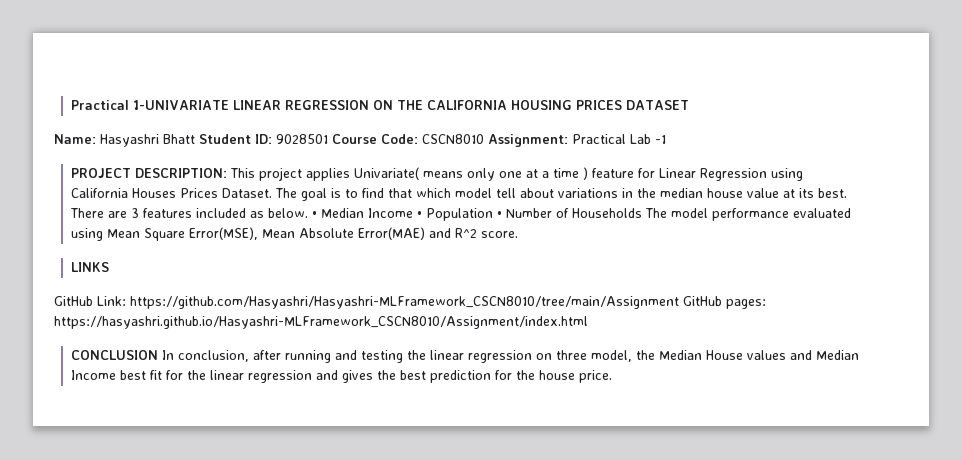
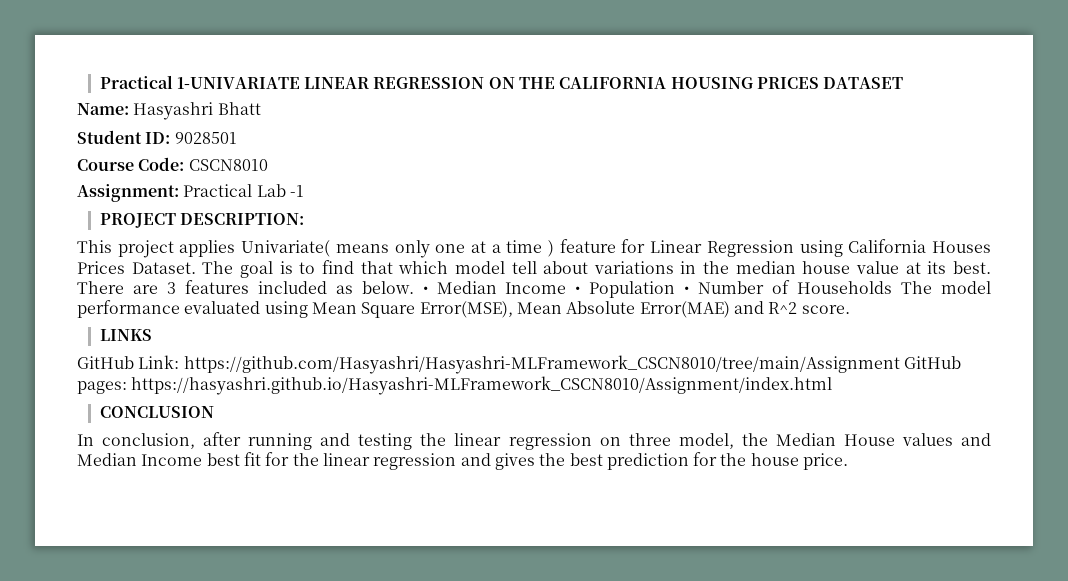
- Name: Hasyashri Bhatt Student ID: 9028501 Course Code: CSCN8010 Assignment: Practical Lab -1
+ Name: Hasyashri Bhatt
+ Student ID: 9028501
+ Course Code: CSCN8010
+ Assignment: Practical Lab -1
- PROJECT DESCRIPTION: This project applies Univariate( means only one at a time ) feature for Linear Regression using California Houses Prices Dataset.
+ PROJECT DESCRIPTION:
+ This project applies Univariate( means only one at a time ) feature for Linear Regression using California Houses Prices Dataset.
- CONCLUSION In conclusion, after running and testing the linear regression on three model, the Median House values and Median Income best fit for the linear regression and gives the best prediction for the house price.
+ CONCLUSION
+ In conclusion, after running and testing the linear regression on three model, the Median House values and Median Income best fit for the linear regression and gives the best prediction for the house price.

